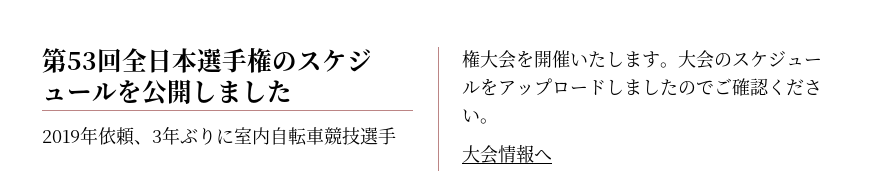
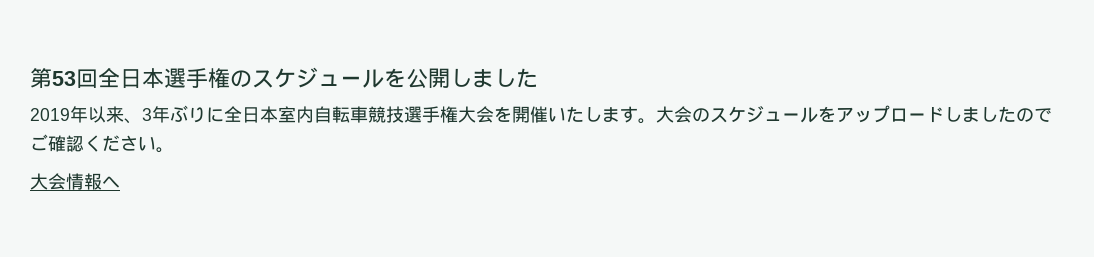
- 2019年依頼、3年ぶりに室内自転車競技選手権大会を開催いたします。
+ 2019年以来、3年ぶりに全日本室内自転車競技選手権大会を開催いたします。

